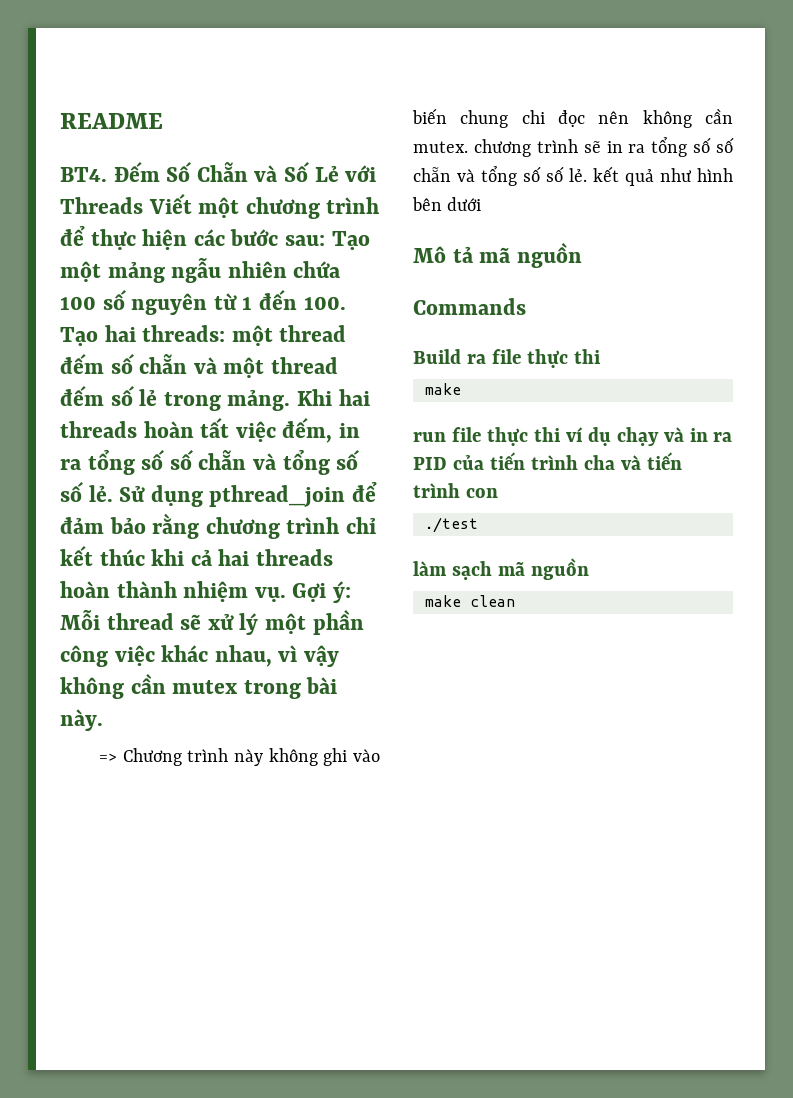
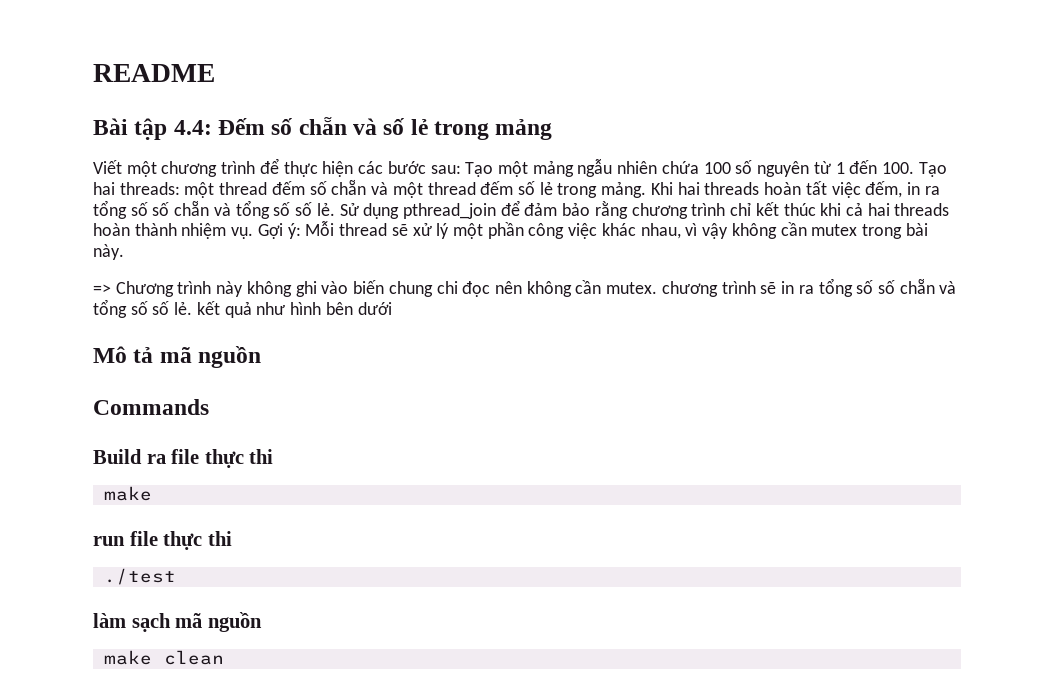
- BT4. Đếm Số Chẵn và Số Lẻ với Threads Viết một chương trình để thực hiện các bước sau: Tạo một mảng ngẫu nhiên chứa 100 số nguyên từ 1 đến 100. Tạo hai threads: một thread đếm số chẵn và một thread đếm số lẻ trong mảng.
+ Bài tập 4.4: Đếm số chẵn và số lẻ trong mảng
+ Viết một chương trình để thực hiện các bước sau: Tạo một mảng ngẫu nhiên chứa 100 số nguyên từ 1 đến 100. Tạo hai threads: một thread đếm số chẵn và một thread đếm số lẻ trong mảng.
- run file thực thi ví dụ chạy và in ra PID của tiến trình cha và tiến trình con
+ run file thực thi

